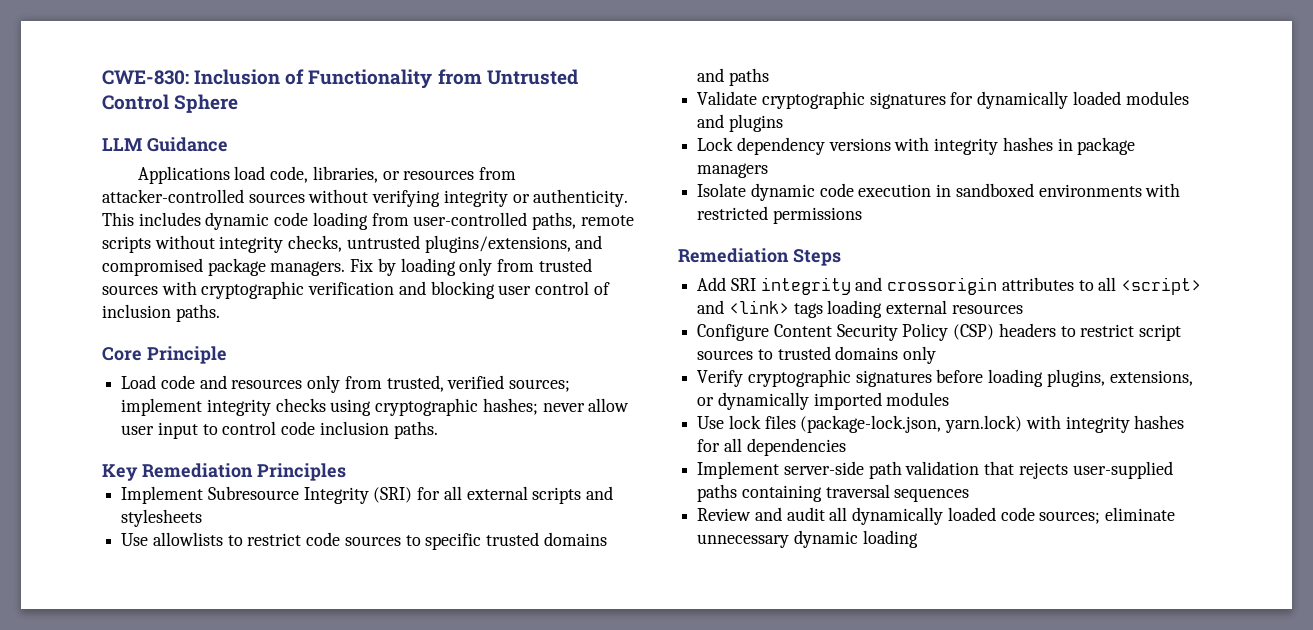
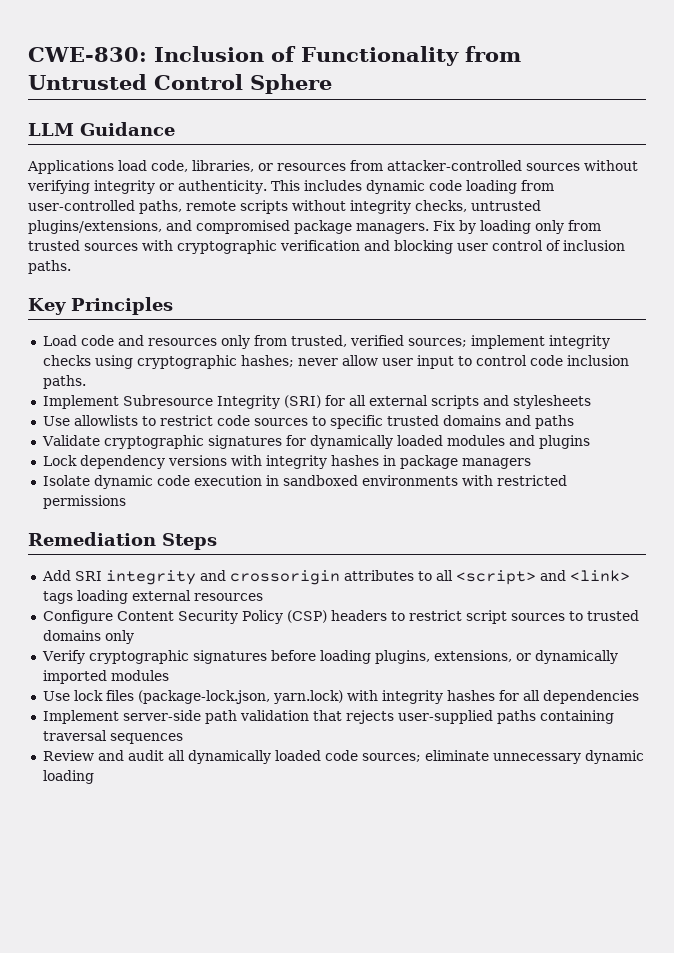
- Core Principle
+ Key Principles
- Key Remediation Principles

